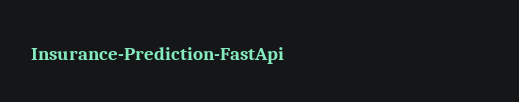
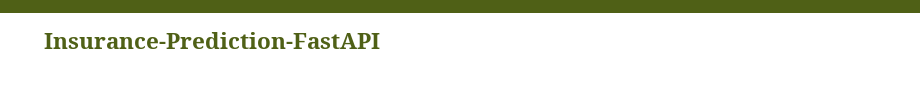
- Insurance-Prediction-FastApi
+ Insurance-Prediction-FastAPI

